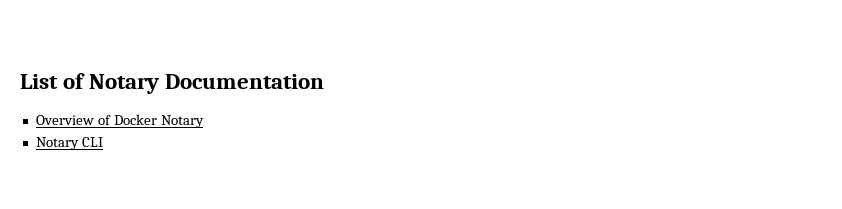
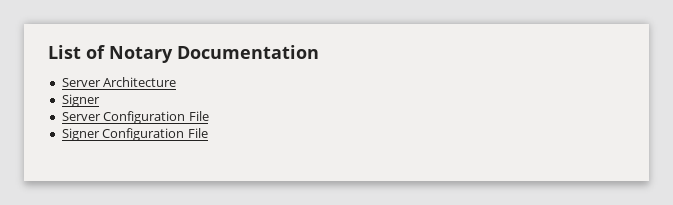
- Overview of Docker Notary
- Notary CLI
+ Server Architecture
+ Signer
+ Server Configuration File
+ Signer Configuration File

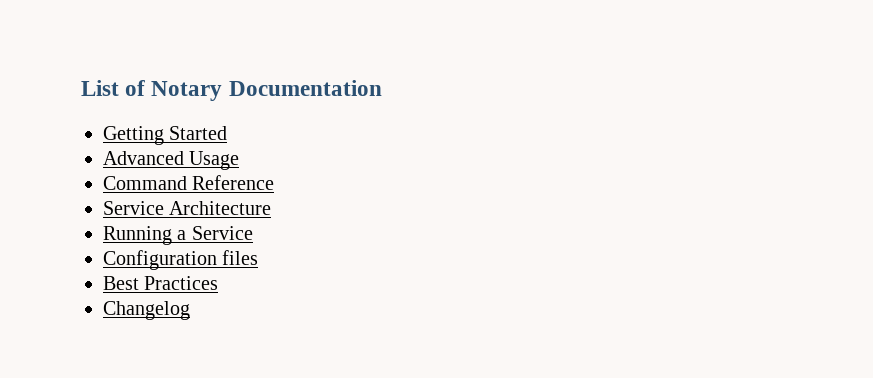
- Server Architecture
- Signer
- Server Configuration File
- Signer Configuration File
+ Getting Started
+ Advanced Usage
+ Command Reference
+ Service Architecture
+ Running a Service
+ Configuration files
+ Best Practices
+ Changelog

